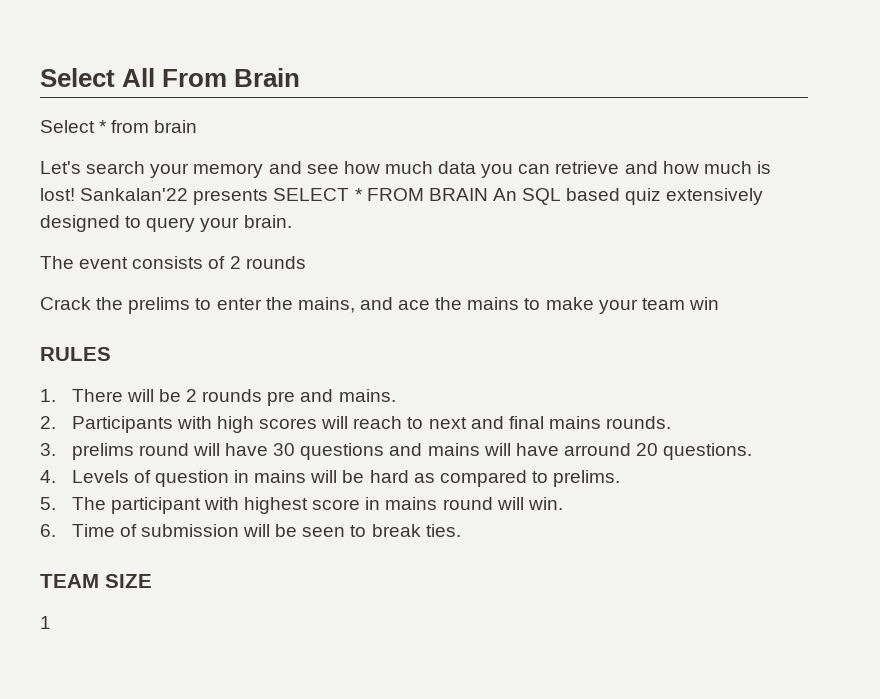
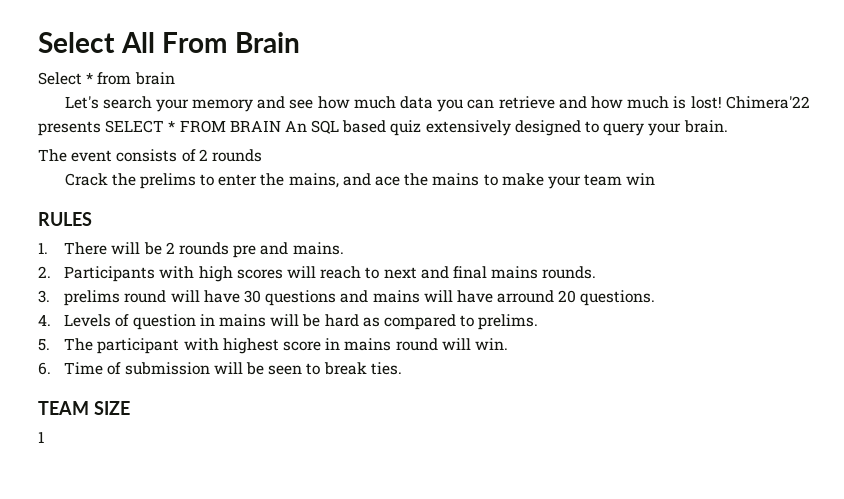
- Sankalan'22 presents SELECT * FROM BRAIN An SQL based quiz extensively designed to query your brain.
+ Chimera'22 presents SELECT * FROM BRAIN An SQL based quiz extensively designed to query your brain.

